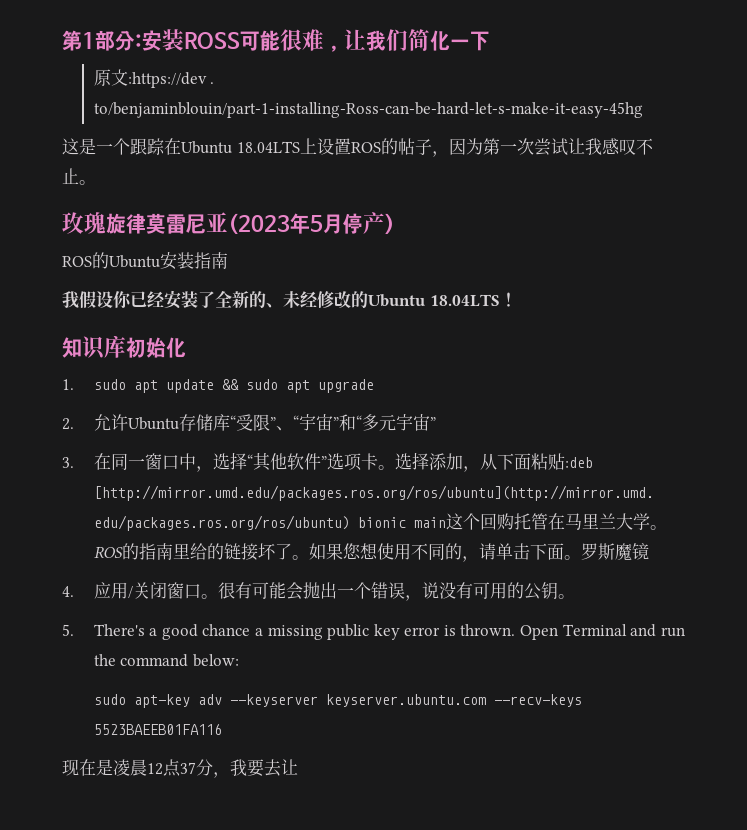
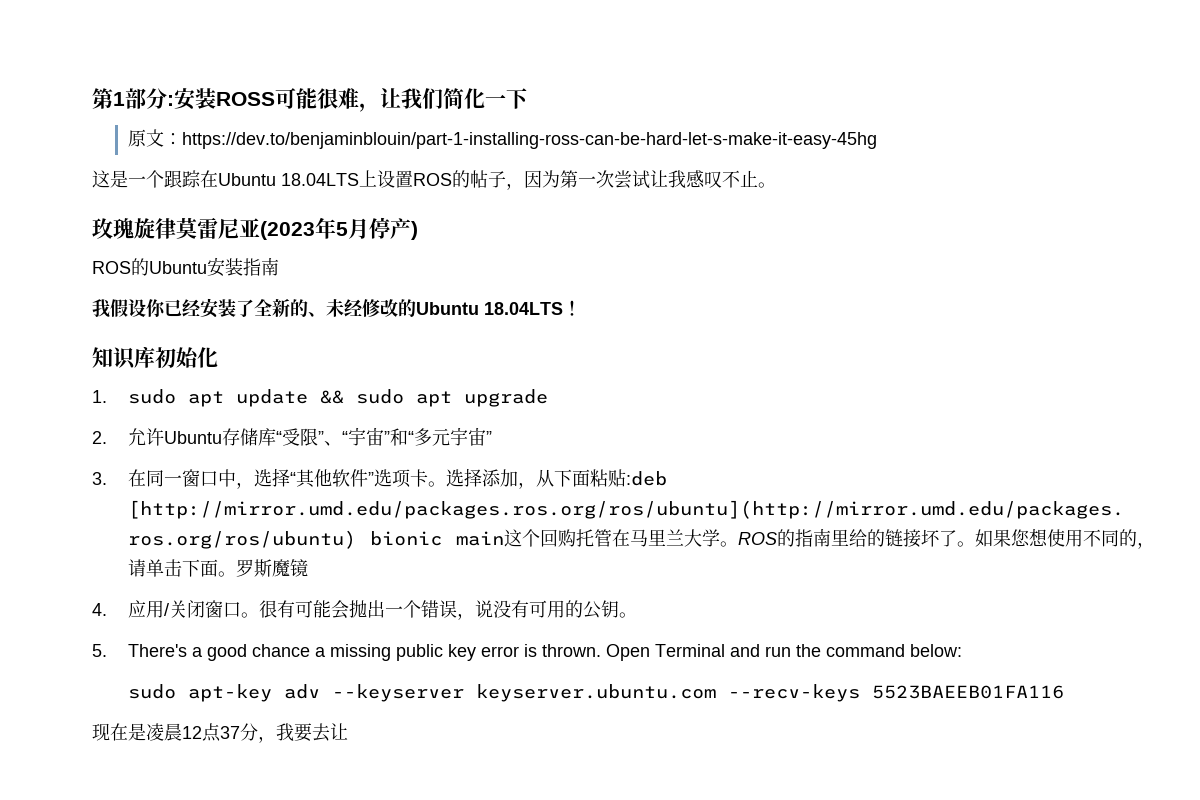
- 原文:https://dev . to/benjaminblouin/part-1-installing-Ross-can-be-hard-let-s-make-it-easy-45hg
+ 原文：https://dev.to/benjaminblouin/part-1-installing-ross-can-be-hard-let-s-make-it-easy-45hg

